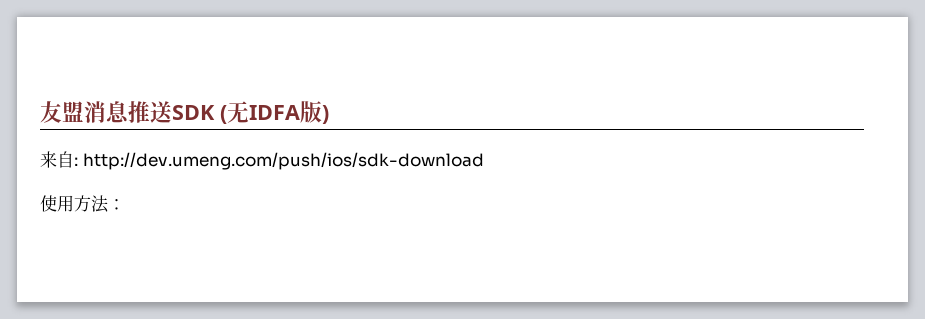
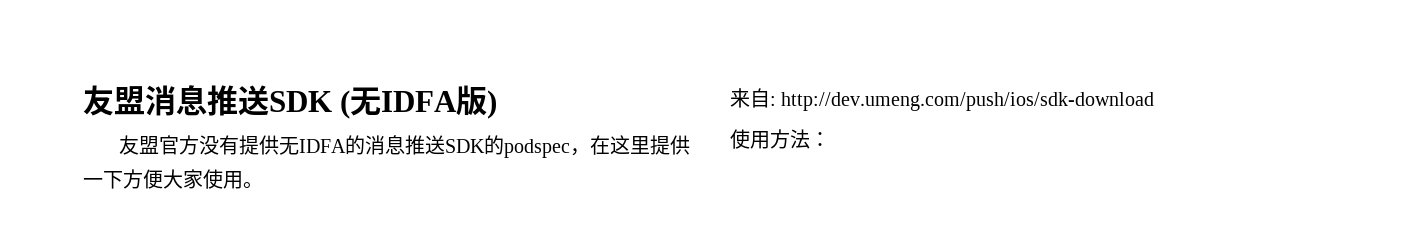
+ 友盟官方没有提供无IDFA的消息推送SDK的podspec，在这里提供一下方便大家使用。

